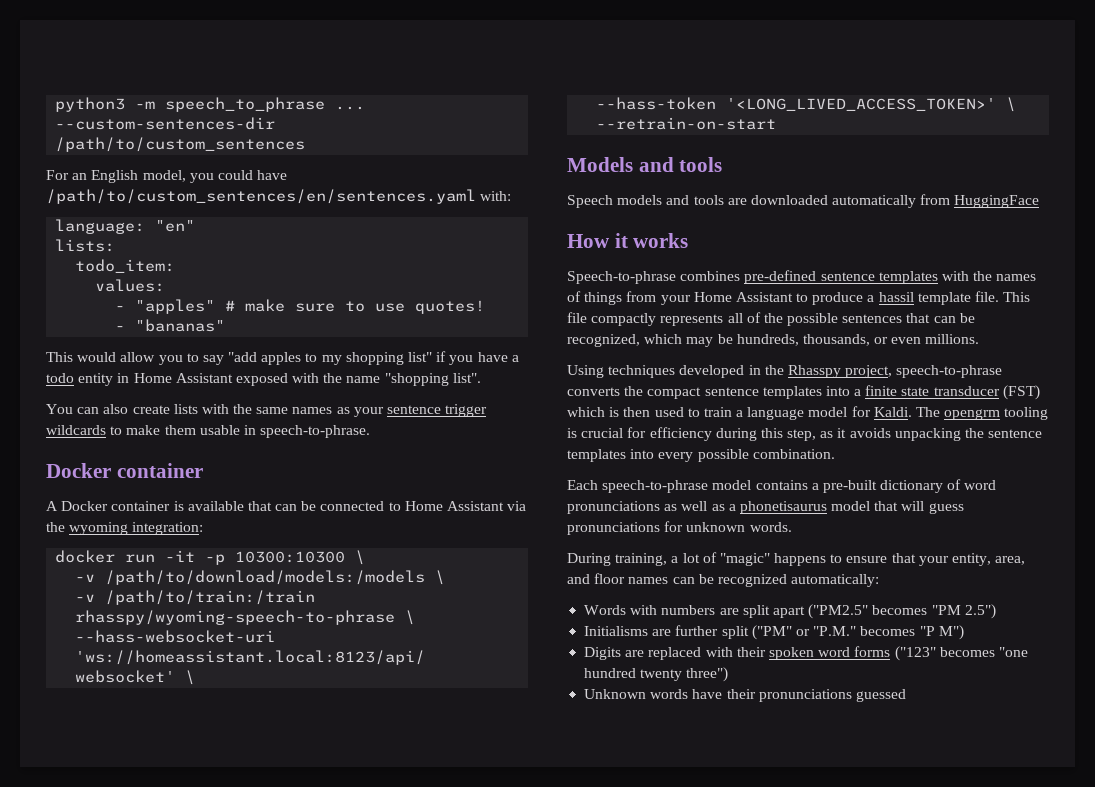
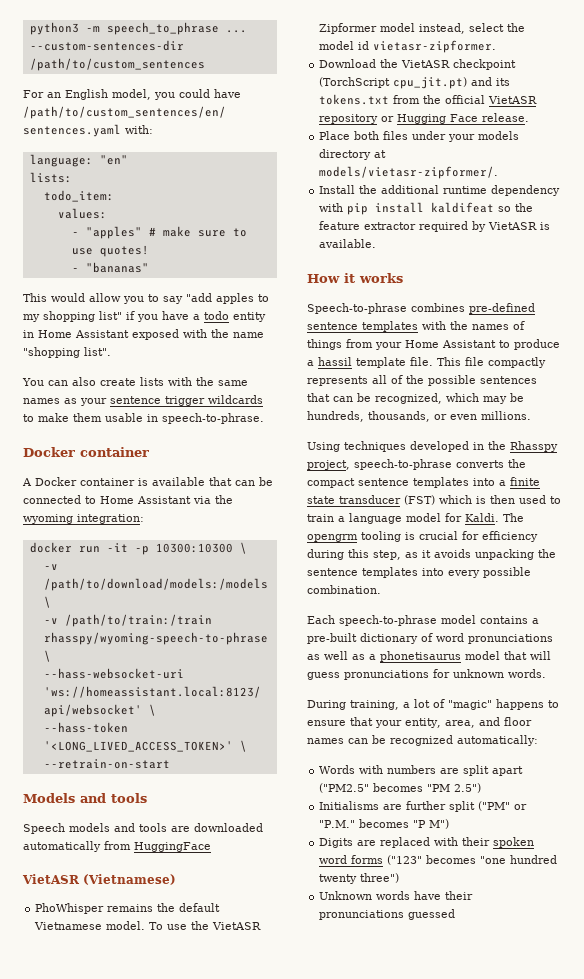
+ VietASR (Vietnamese)
+ PhoWhisper remains the default Vietnamese model. To use the VietASR Zipformer model instead, select the model id vietasr-zipformer.
+ Download the VietASR checkpoint (TorchScript cpu_jit.pt) and its tokens.txt from the official VietASR repository or Hugging Face release.
+ Place both files under your models directory at models/vietasr-zipformer/.
+ Install the additional runtime dependency with pip install kaldifeat so the feature extractor required by VietASR is available.

